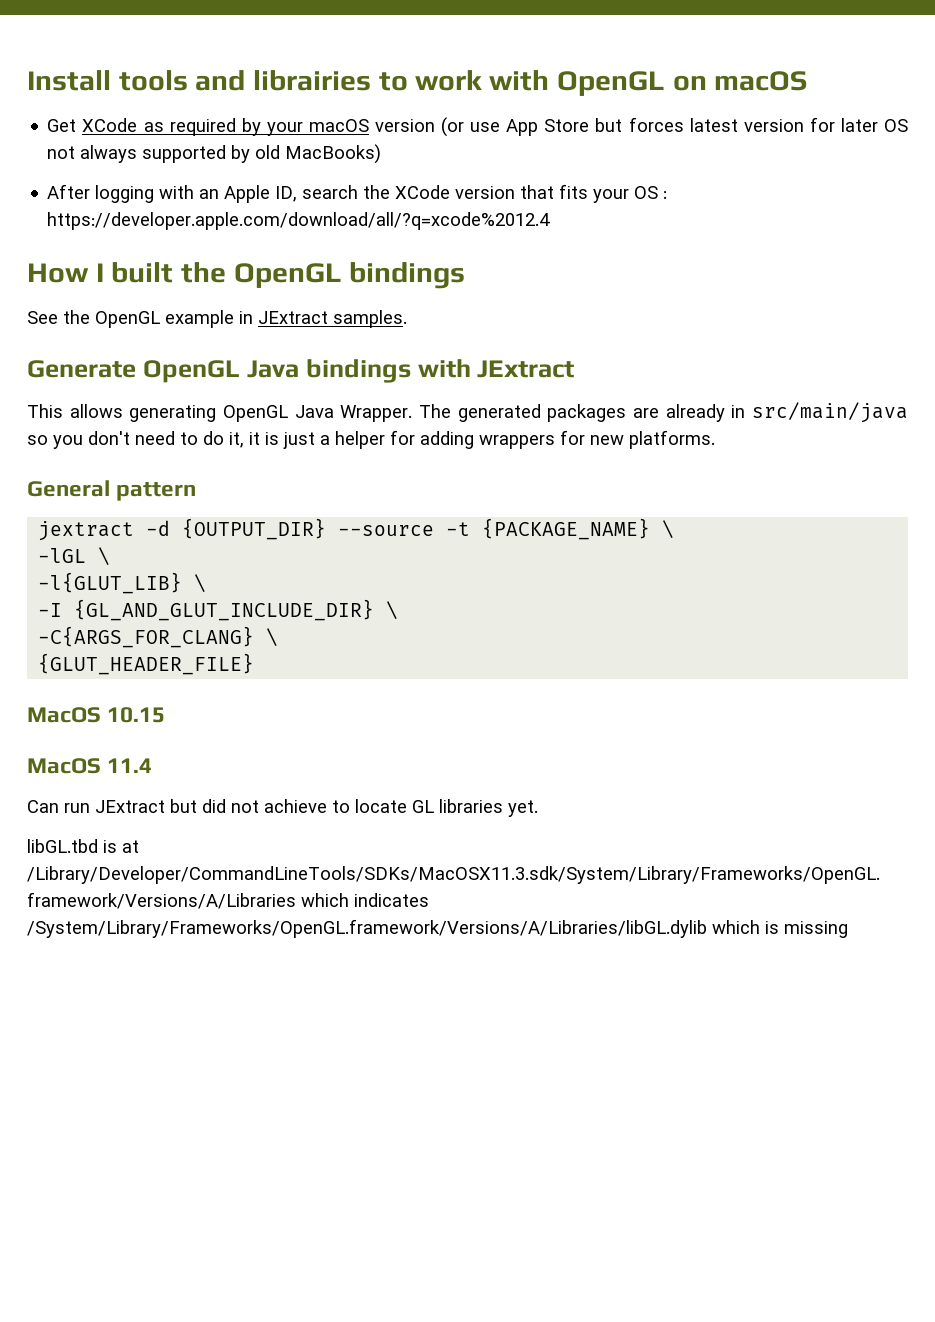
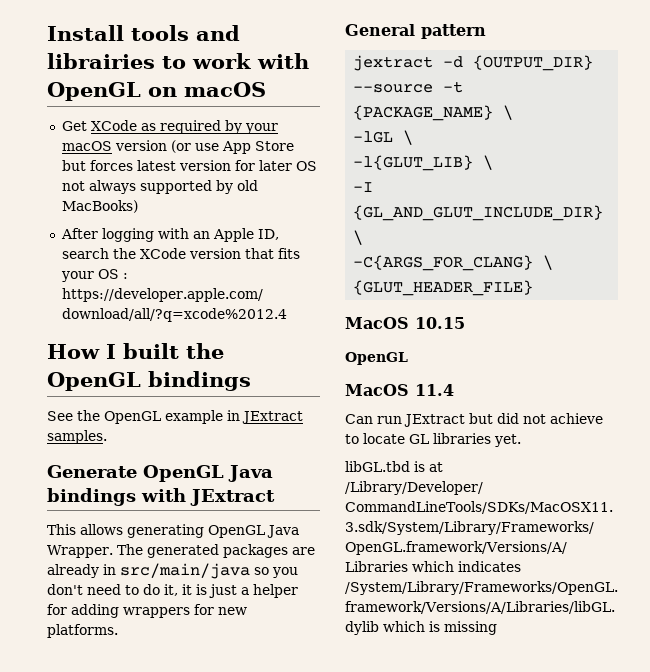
  MacOS 10.15
+ OpenGL

